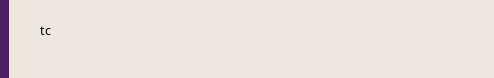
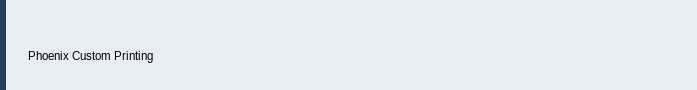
- tc
+ Phoenix Custom Printing

